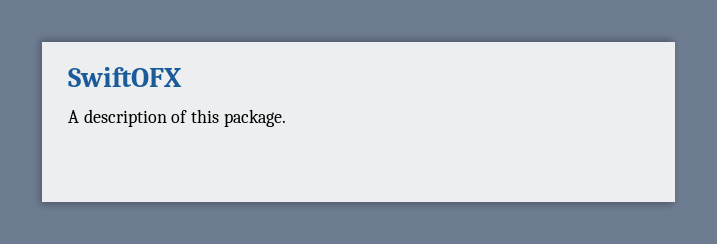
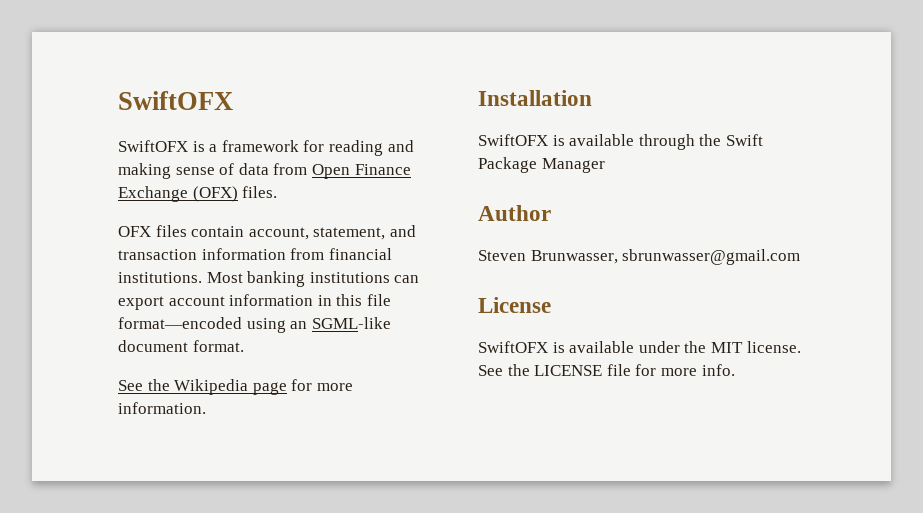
- A description of this package.
+ SwiftOFX is a framework for reading and making sense of data from Open Finance Exchange (OFX) files.
+ OFX files contain account, statement, and transaction information from financial institutions. Most banking institutions can export account information in this file format—encoded using an SGML-like document format.
+ See the Wikipedia page for more information.
+ Installation
+ SwiftOFX is available through the Swift Package Manager
+ Author
+ Steven Brunwasser, sbrunwasser@gmail.com
+ License
+ SwiftOFX is available under the MIT license. See the LICENSE file for more info.

